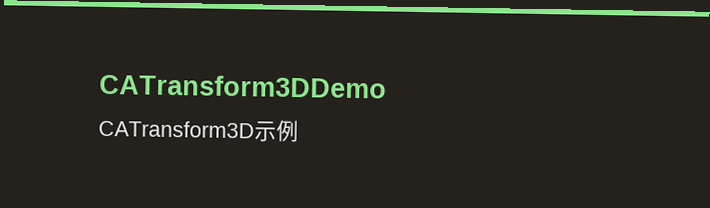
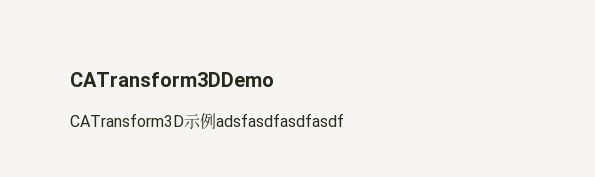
- CATransform3D示例
+ CATransform3D示例adsfasdfasdfasdf

